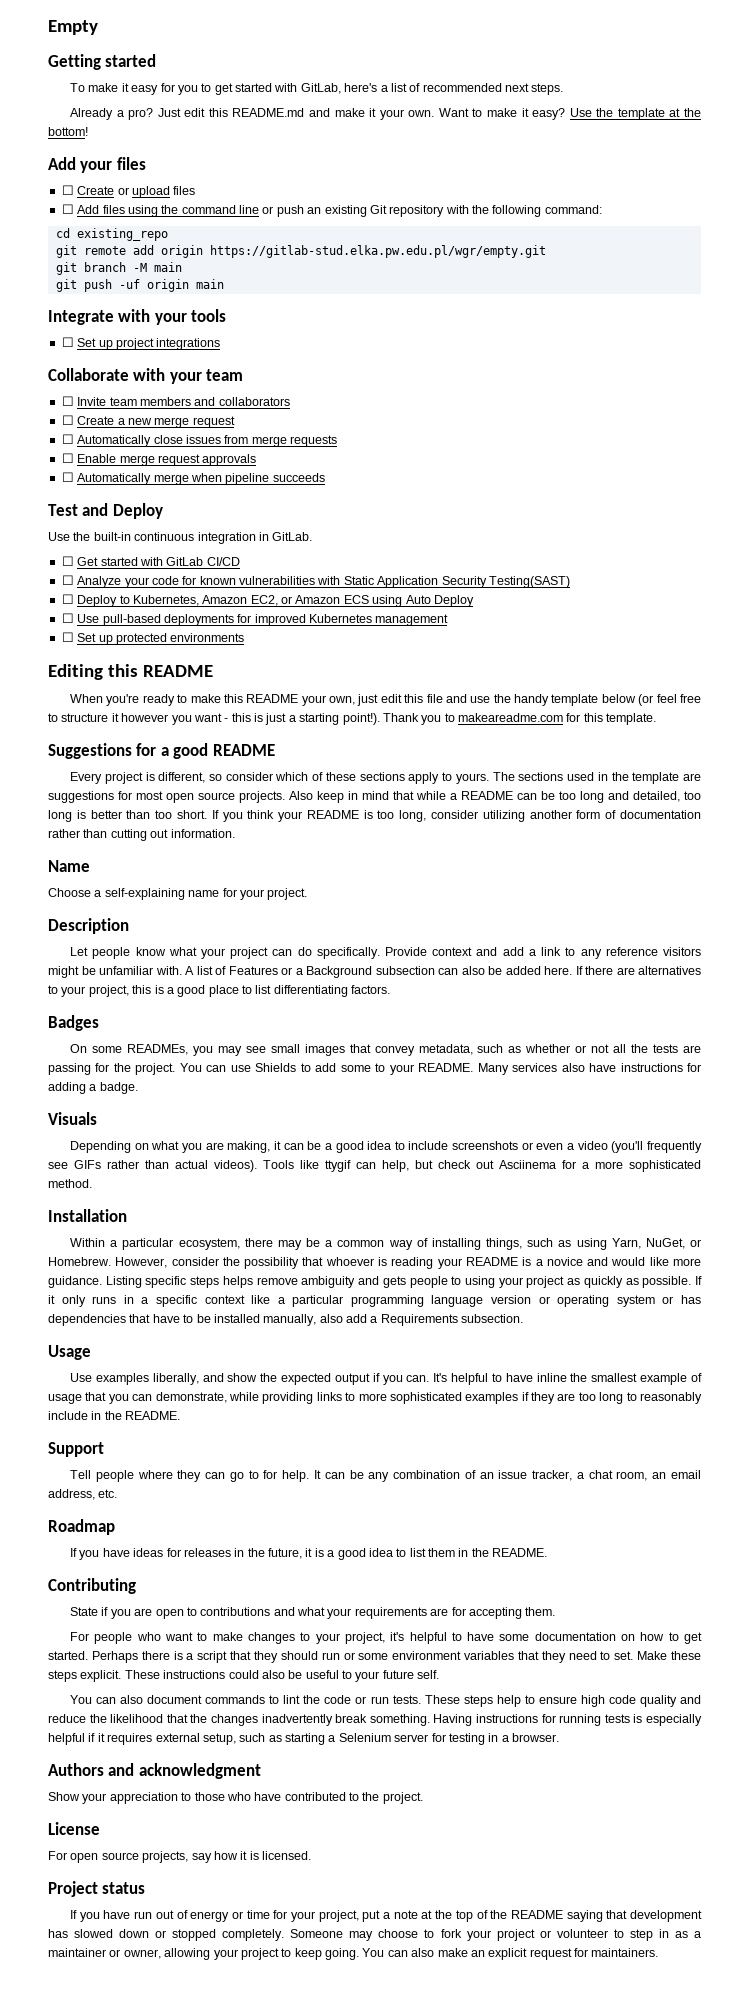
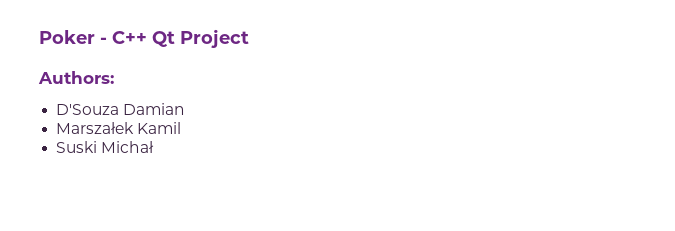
- Empty
- Getting started
- To make it easy for you to get started with GitLab, here's a list of recommended next steps.
- Already a pro? Just edit this README.md and make it your own. Want to make it easy? Use the template at the bottom!
- Add your files
- ☐ Create or upload files
- ☐ Add files using the command line or push an existing Git repository with the following command:
- cd existing_repo
- git remote add origin https://gitlab-stud.elka.pw.edu.pl/wgr/empty.git
- git branch -M main
- git push -uf origin main
- Integrate with your tools
- ☐ Set up project integrations
- Collaborate with your team
- ☐ Invite team members and collaborators
- ☐ Create a new merge request
- ☐ Automatically close issues from merge requests
- ☐ Enable merge request approvals
- ☐ Automatically merge when pipeline succeeds
- Test and Deploy
- Use the built-in continuous integration in GitLab.
- ☐ Get started with GitLab CI/CD
- ☐ Analyze your code for known vulnerabilities with Static Application Security Testing(SAST)
- ☐ Deploy to Kubernetes, Amazon EC2, or Amazon ECS using Auto Deploy
- ☐ Use pull-based deployments for improved Kubernetes management
- ☐ Set up protected environments
- Editing this README
- When you're ready to make this README your own, just edit this file and use the handy template below (or feel free to structure it however you want - this is just a starting point!). Thank you to makeareadme.com for this template.
- Suggestions for a good README
- Every project is different, so consider which of these sections apply to yours. The sections used in the template are suggestions for most open source projects. Also keep in mind that while a README can be too long and detailed, too long is better than too short. If you think your README is too long, consider utilizing another form of documentation rather than cutting out information.
- Name
- Choose a self-explaining name for your project.
- Description
- Let people know what your project can do specifically. Provide context and add a link to any reference visitors might be unfamiliar with. A list of Features or a Background subsection can also be added here. If there are alternatives to your project, this is a good place to list differentiating factors.
- Badges
- On some READMEs, you may see small images that convey metadata, such as whether or not all the tests are passing for the project. You can use Shields to add some to your README. Many services also have instructions for adding a badge.
- Visuals
- Depending on what you are making, it can be a good idea to include screenshots or even a video (you'll frequently see GIFs rather than actual videos). Tools like ttygif can help, but check out Asciinema for a more sophisticated method.
- Installation
- Within a particular ecosystem, there may be a common way of installing things, such as using Yarn, NuGet, or Homebrew. However, consider the possibility that whoever is reading your README is a novice and would like more guidance. Listing specific steps helps remove ambiguity and gets people to using your project as quickly as possible. If it only runs in a specific context like a particular programming language version or operating system or has dependencies that have to be installed manually, also add a Requirements subsection.
- Usage
- Use examples liberally, and show the expected output if you can. It's helpful to have inline the smallest example of usage that you can demonstrate, while providing links to more sophisticated examples if they are too long to reasonably include in the README.
- Support
- Tell people where they can go to for help. It can be any combination of an issue tracker, a chat room, an email address, etc.
- Roadmap
- If you have ideas for releases in the future, it is a good idea to list them in the README.
- Contributing
- State if you are open to contributions and what your requirements are for accepting them.
- For people who want to make changes to your project, it's helpful to have some documentation on how to get started. Perhaps there is a script that they should run or some environment variables that they need to set. Make these steps explicit. These instructions could also be useful to your future self.
- You can also document commands to lint the code or run tests. These steps help to ensure high code quality and reduce the likelihood that the changes inadvertently break something. Having instructions for running tests is especially helpful if it requires external setup, such as starting a Selenium server for testing in a browser.
- Authors and acknowledgment
- Show your appreciation to those who have contributed to the project.
- License
- For open source projects, say how it is licensed.
- Project status
- If you have run out of energy or time for your project, put a note at the top of the README saying that development has slowed down or stopped completely. Someone may choose to fork your project or volunteer to step in as a maintainer or owner, allowing your project to keep going. You can also make an explicit request for maintainers.
+ Poker - C++ Qt Project
+ Authors:
+ D'Souza Damian
+ Marszałek Kamil
+ Suski Michał

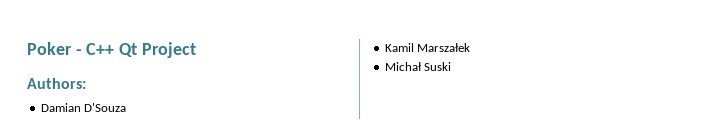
- D'Souza Damian
- Marszałek Kamil
- Suski Michał
+ Damian D'Souza
+ Kamil Marszałek
+ Michał Suski

